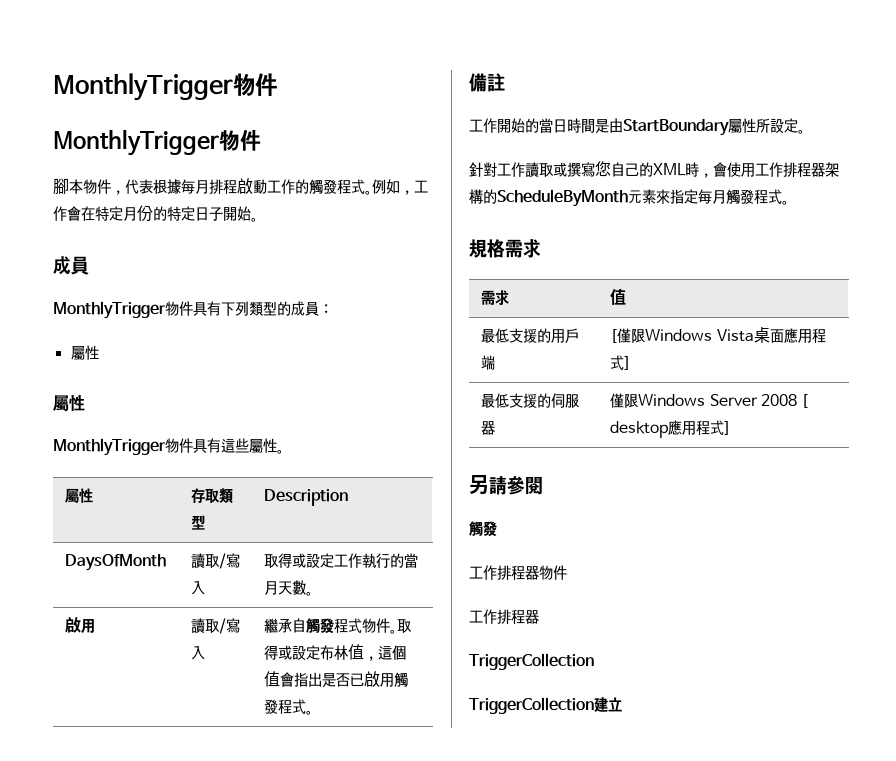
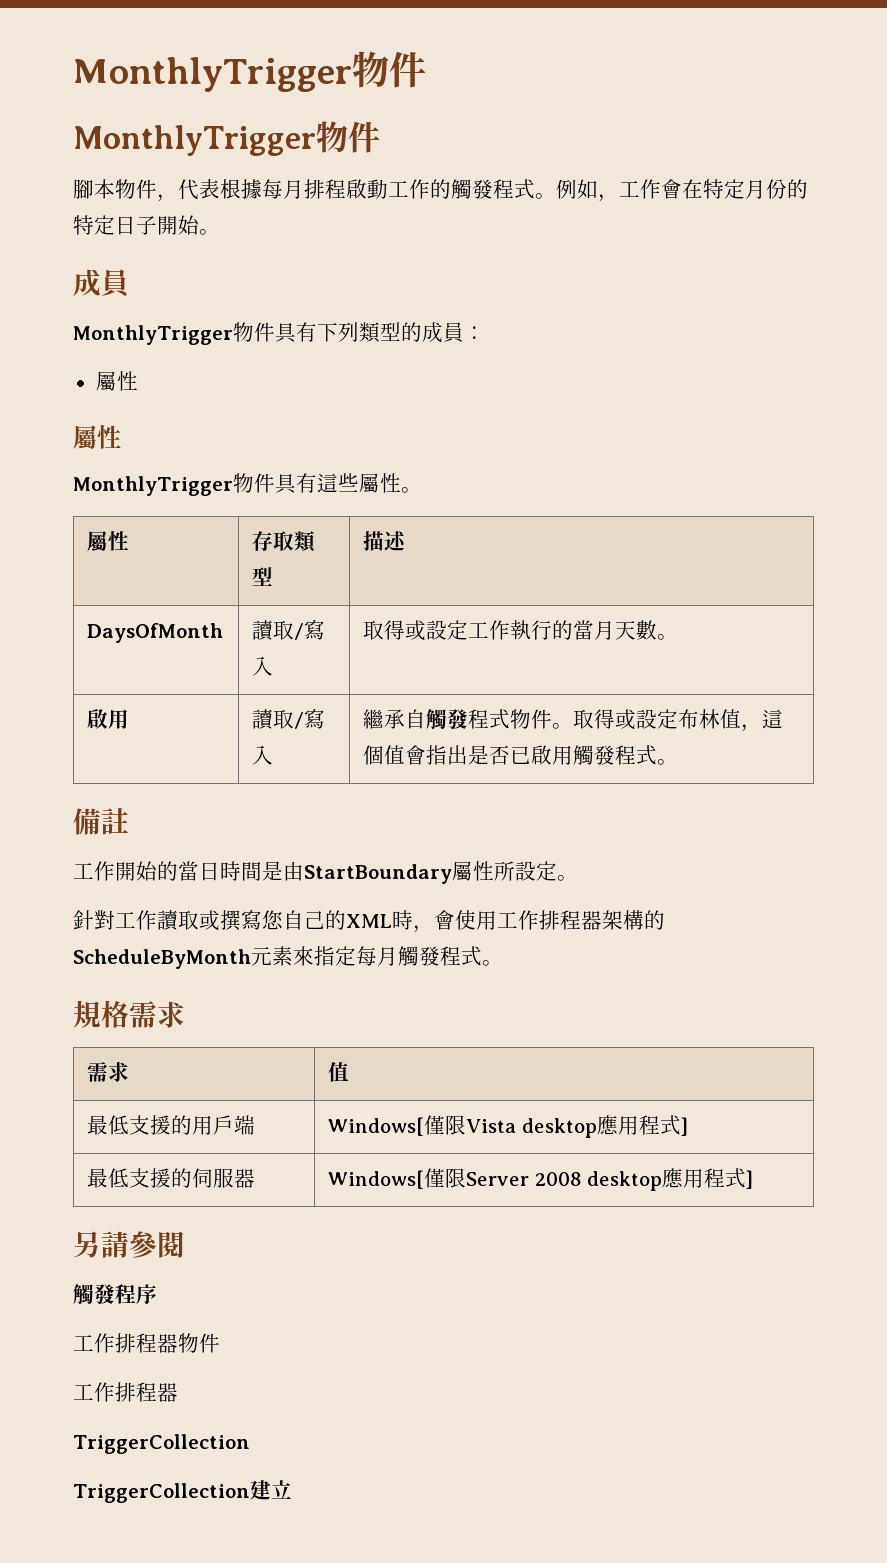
- 屬性 | 存取類型 | Description
+ 屬性 | 存取類型 | 描述
- 最低支援的用戶端 | [僅限Windows Vista桌面應用程式]
+ 最低支援的用戶端 | Windows[僅限Vista desktop應用程式]
- 最低支援的伺服器 | 僅限Windows Server 2008 [ desktop應用程式]
+ 最低支援的伺服器 | Windows[僅限Server 2008 desktop應用程式]
  另請參閱
- 觸發
+ 觸發程序

